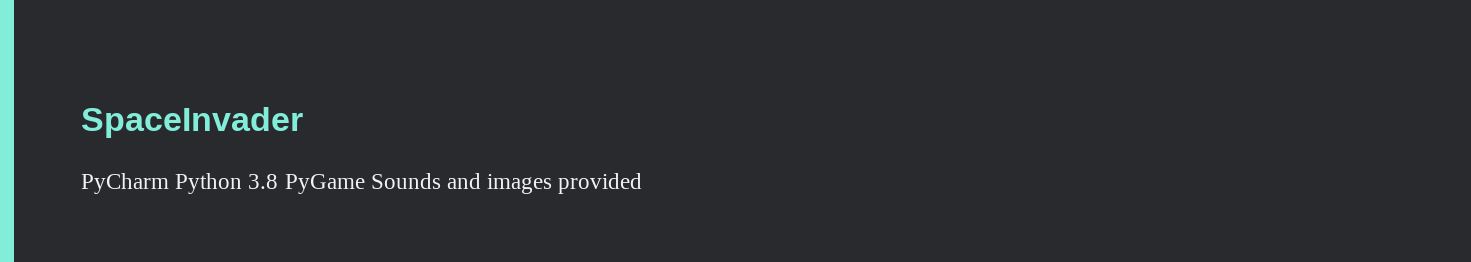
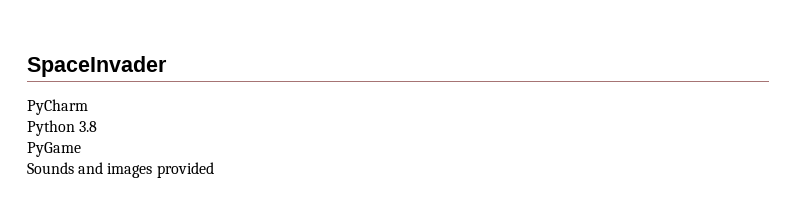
- PyCharm Python 3.8 PyGame Sounds and images provided
+ PyCharm
+ Python 3.8
+ PyGame
+ Sounds and images provided

